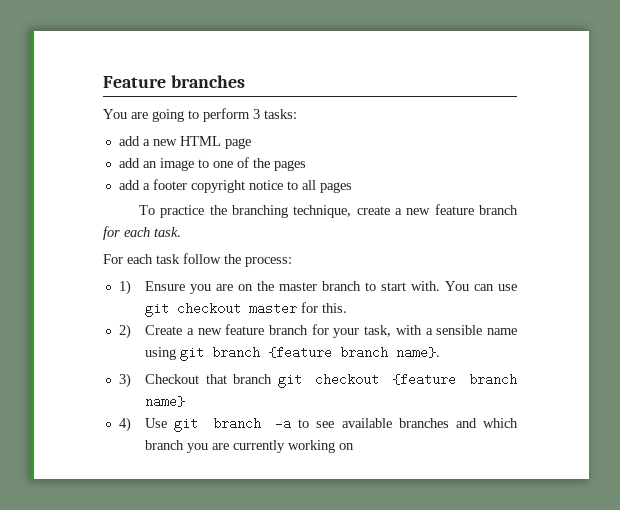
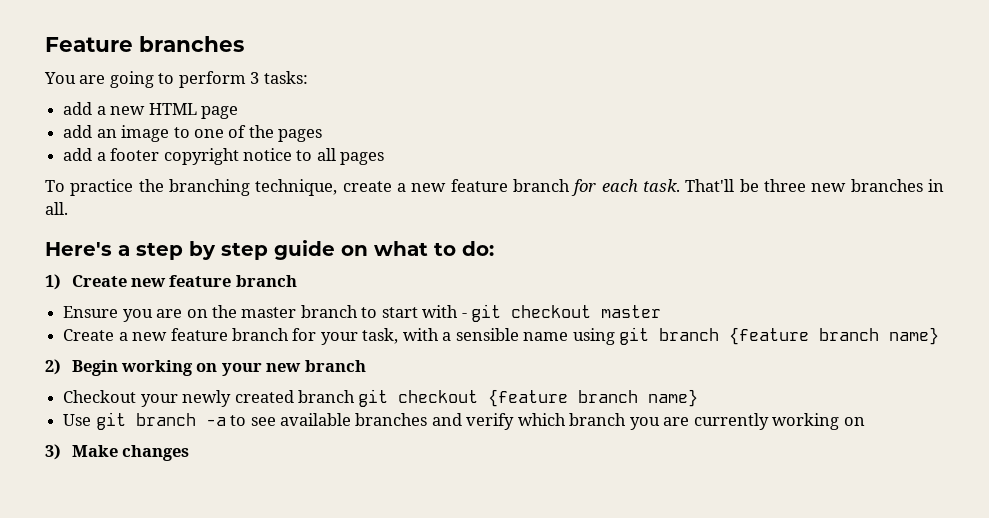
- To practice the branching technique, create a new feature branch for each task.
- For each task follow the process:
- 1) Ensure you are on the master branch to start with. You can use git checkout master for this.
- 2) Create a new feature branch for your task, with a sensible name using git branch {feature branch name}.
- 3) Checkout that branch git checkout {feature branch name}
+ To practice the branching technique, create a new feature branch for each task. That'll be three new branches in all.
+ Here's a step by step guide on what to do:
+ 1) Create new feature branch
+ Ensure you are on the master branch to start with - git checkout master
+ Create a new feature branch for your task, with a sensible name using git branch {feature branch name}
+ 2) Begin working on your new branch
+ Checkout your newly created branch git checkout {feature branch name}
- 4) Use git branch -a to see available branches and which branch you are currently working on
+ Use git branch -a to see available branches and verify which branch you are currently working on
+ 3) Make changes

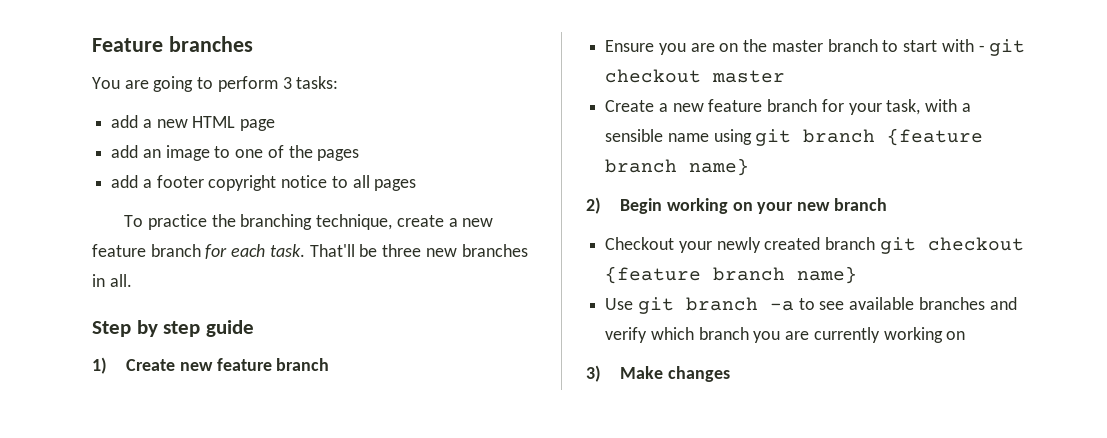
- Here's a step by step guide on what to do:
+ Step by step guide

